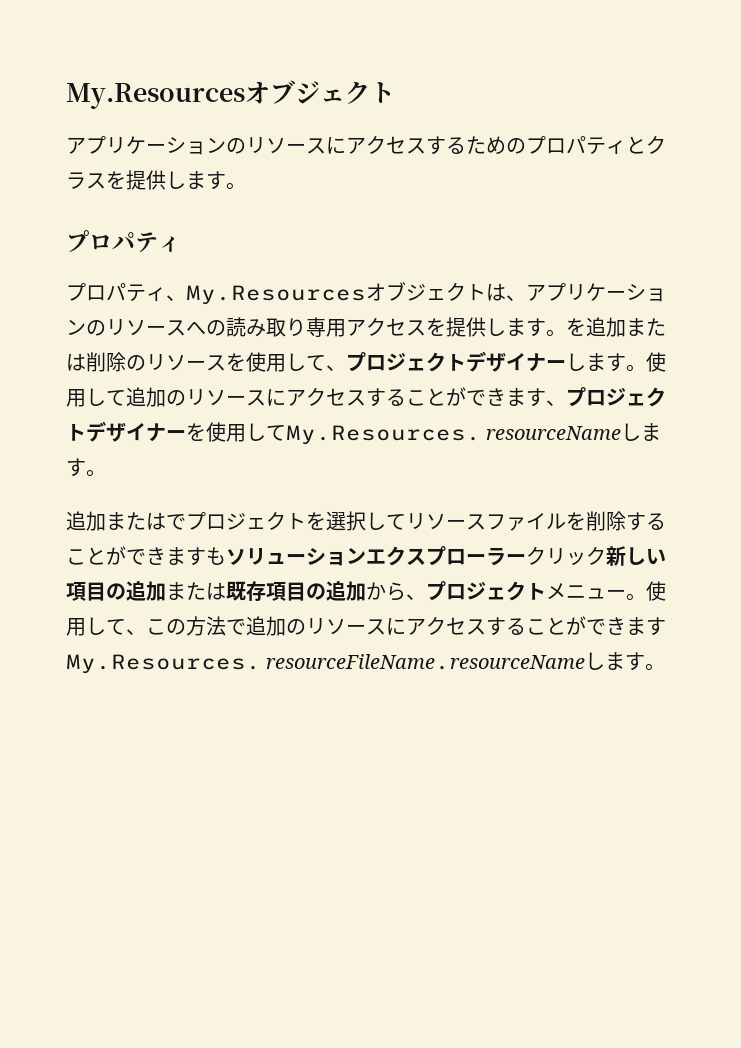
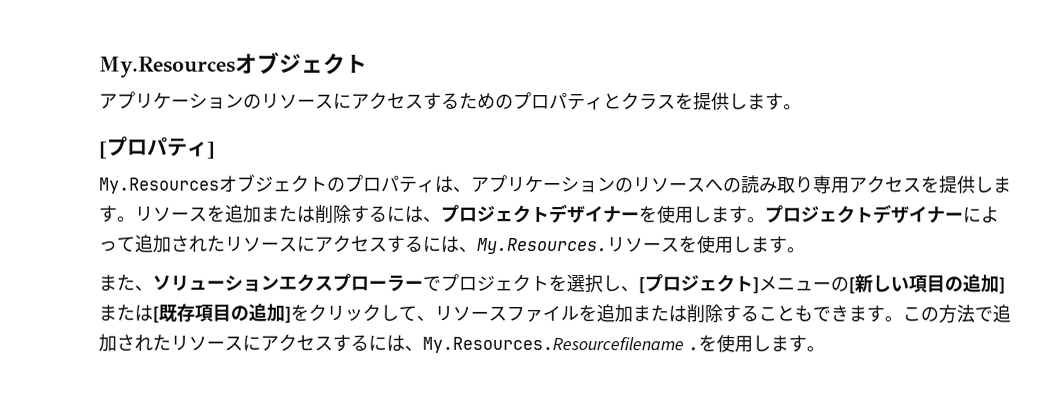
  アプリケーションのリソースにアクセスするためのプロパティとクラスを提供します。
- プロパティ
- プロパティ、My.Resourcesオブジェクトは、アプリケーションのリソースへの読み取り専用アクセスを提供します。
+ [プロパティ]
+ My.Resourcesオブジェクトのプロパティは、アプリケーションのリソースへの読み取り専用アクセスを提供します。
- を追加または削除のリソースを使用して、プロジェクトデザイナーします。使用して追加のリソースにアクセスすることができます、プロジェクトデザイナーを使用してMy.Resources. resourceNameします。
- 追加またはでプロジェクトを選択してリソースファイルを削除することができますもソリューションエクスプローラークリック新しい項目の追加または既存項目の追加から、プロジェクトメニュー。使用して、この方法で追加のリソースにアクセスすることができますMy.Resources. resourceFileName.resourceNameします。
+ リソースを追加または削除するには、プロジェクトデザイナーを使用します。プロジェクトデザイナーによって追加されたリソースにアクセスするには、My.Resources.リソースを使用します。
+ また、ソリューションエクスプローラーでプロジェクトを選択し、[プロジェクト]メニューの[新しい項目の追加]または[既存項目の追加]をクリックして、リソースファイルを追加または削除することもできます。この方法で追加されたリソースにアクセスするには、My.Resources.Resourcefilename .を使用します。

